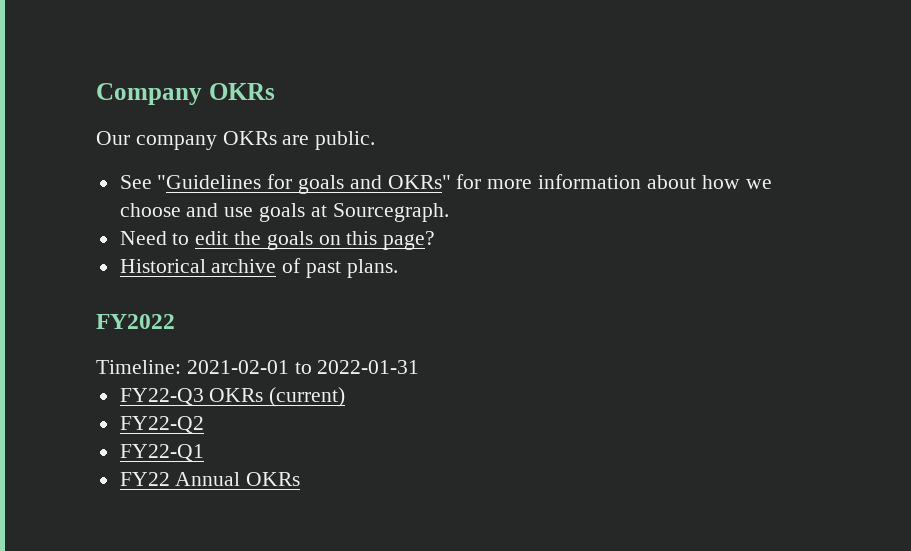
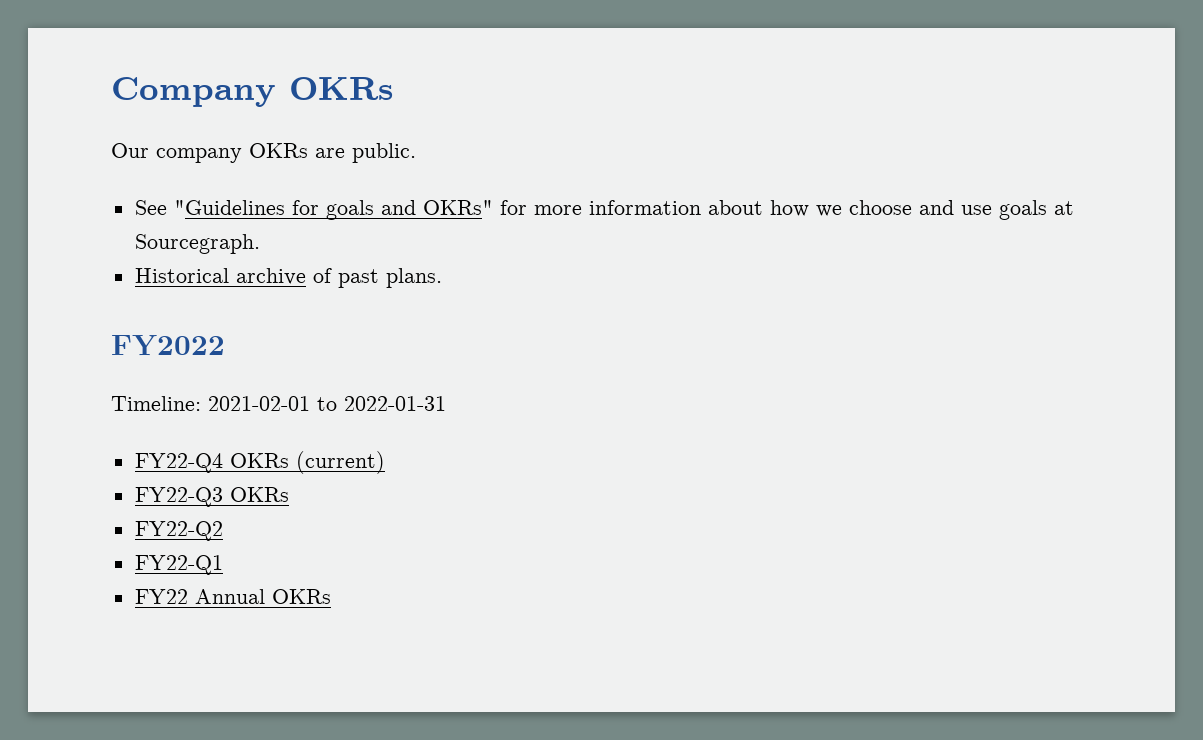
- Need to edit the goals on this page?
+ FY22-Q4 OKRs (current)
- FY22-Q3 OKRs (current)
+ FY22-Q3 OKRs

